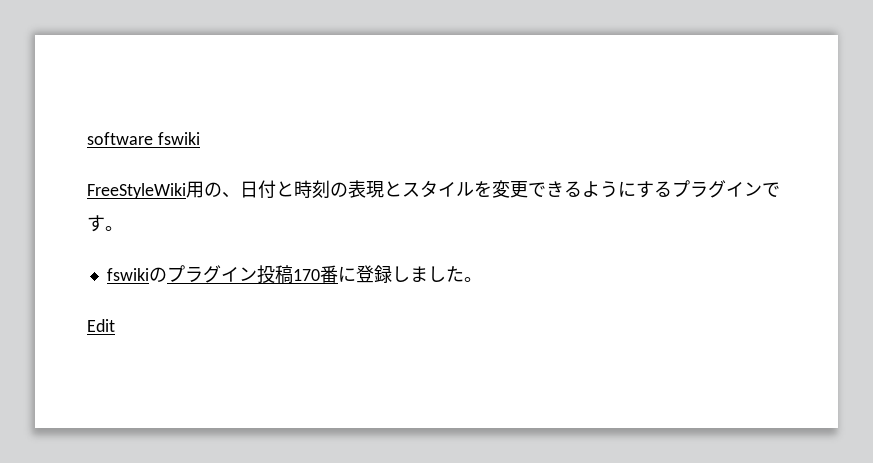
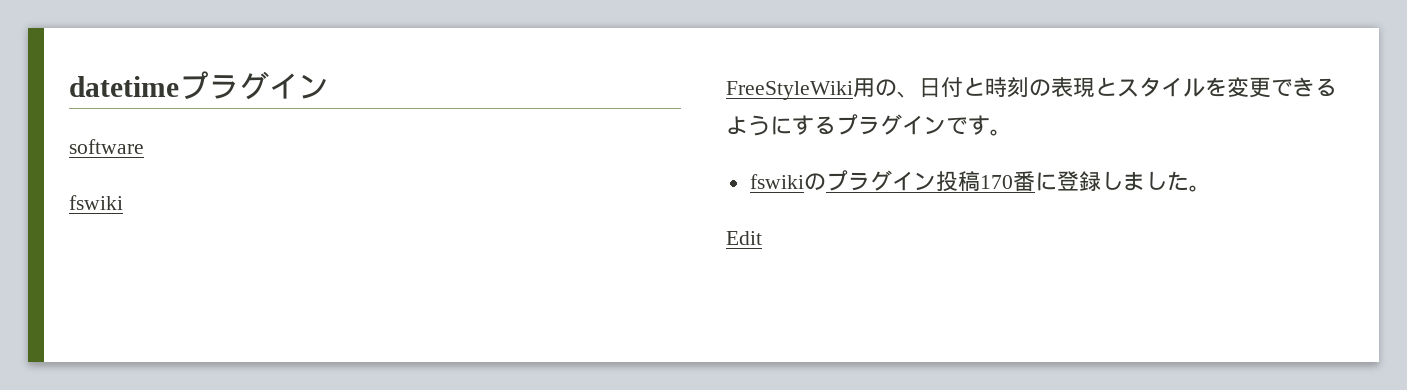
+ datetimeプラグイン
- software fswiki
+ software
+ fswiki

